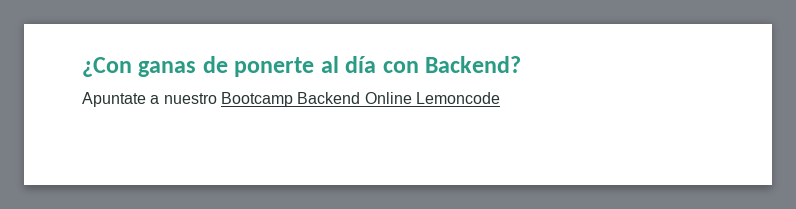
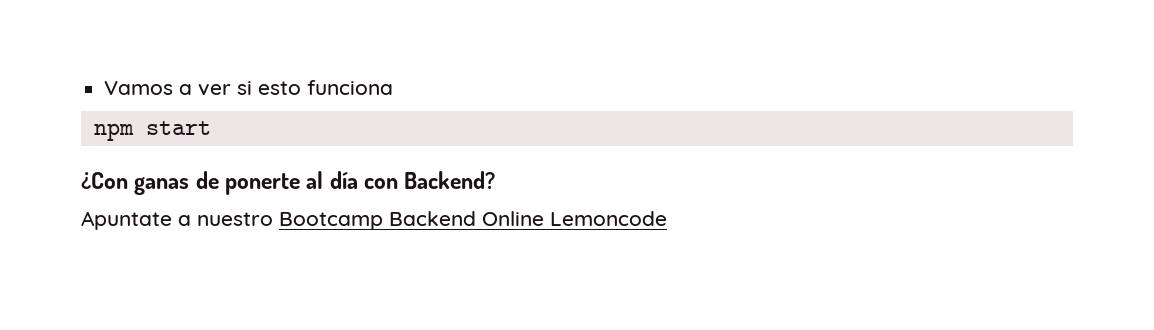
+ Vamos a ver si esto funciona
+ npm start

